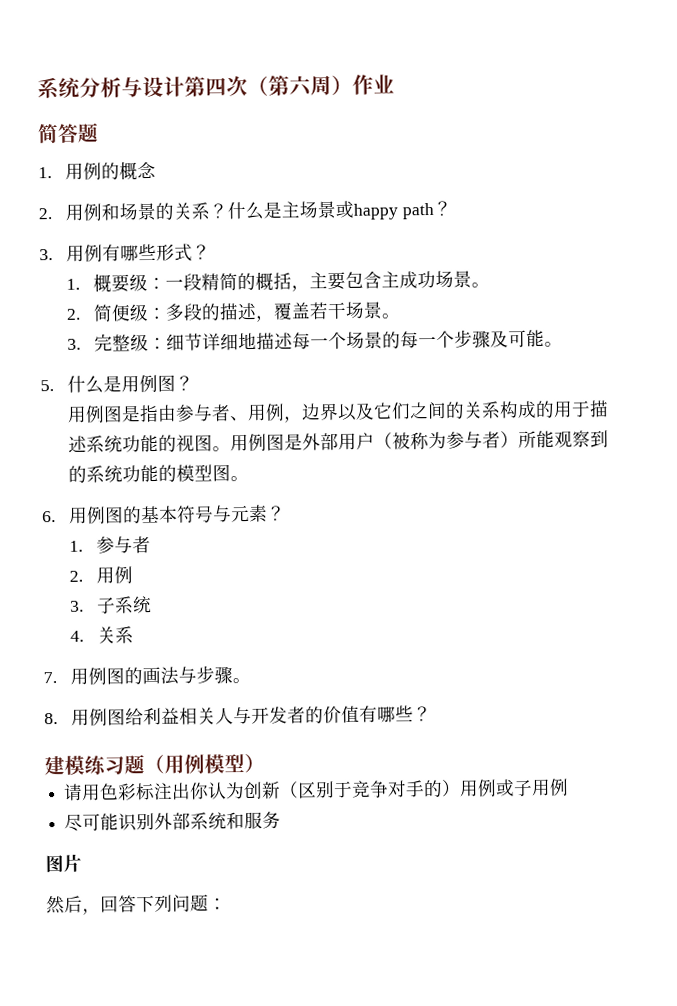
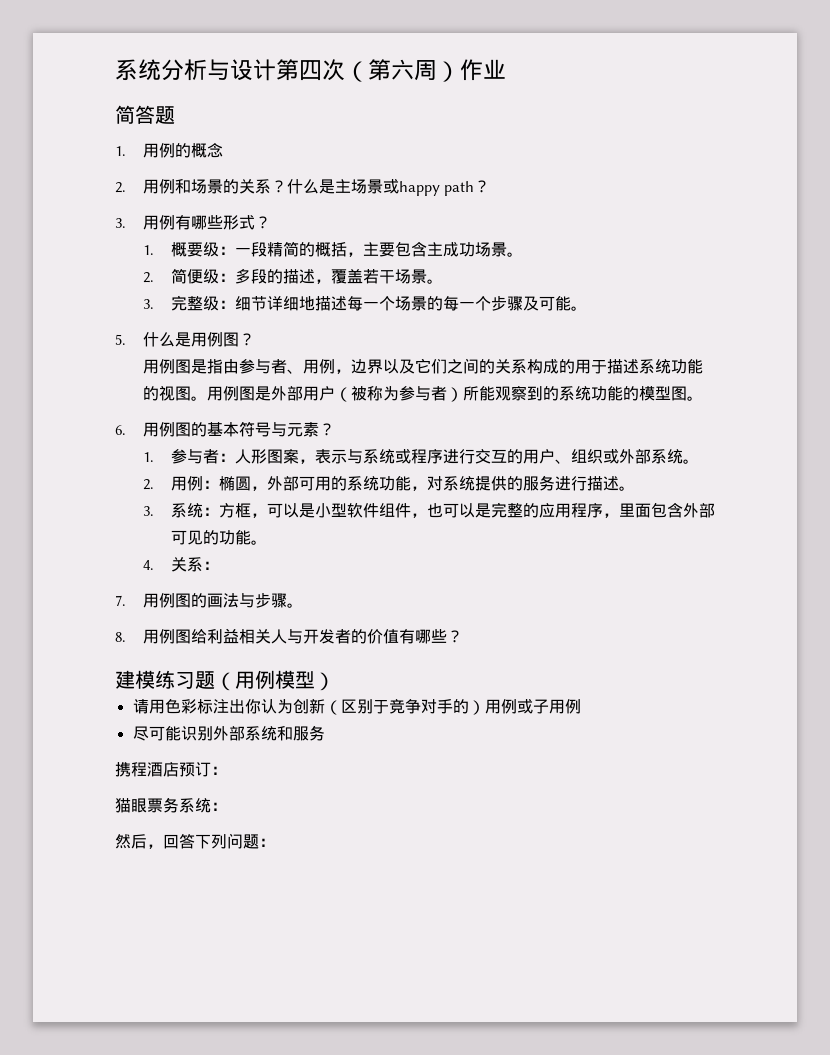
- 1.参与者
- 2.用例
- 3.子系统
+ 1.参与者：人形图案，表示与系统或程序进行交互的用户、组织或外部系统。
+ 2.用例：椭圆，外部可用的系统功能，对系统提供的服务进行描述。
+ 3.系统：方框，可以是小型软件组件，也可以是完整的应用程序，里面包含外部可见的功能。
- 4.关系
+ 4.关系：
- 图片
+ 携程酒店预订：
+ 猫眼票务系统：

